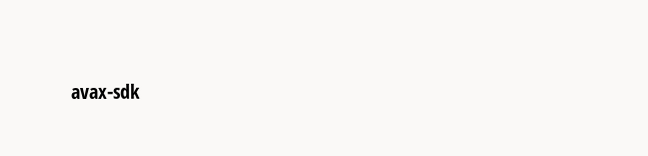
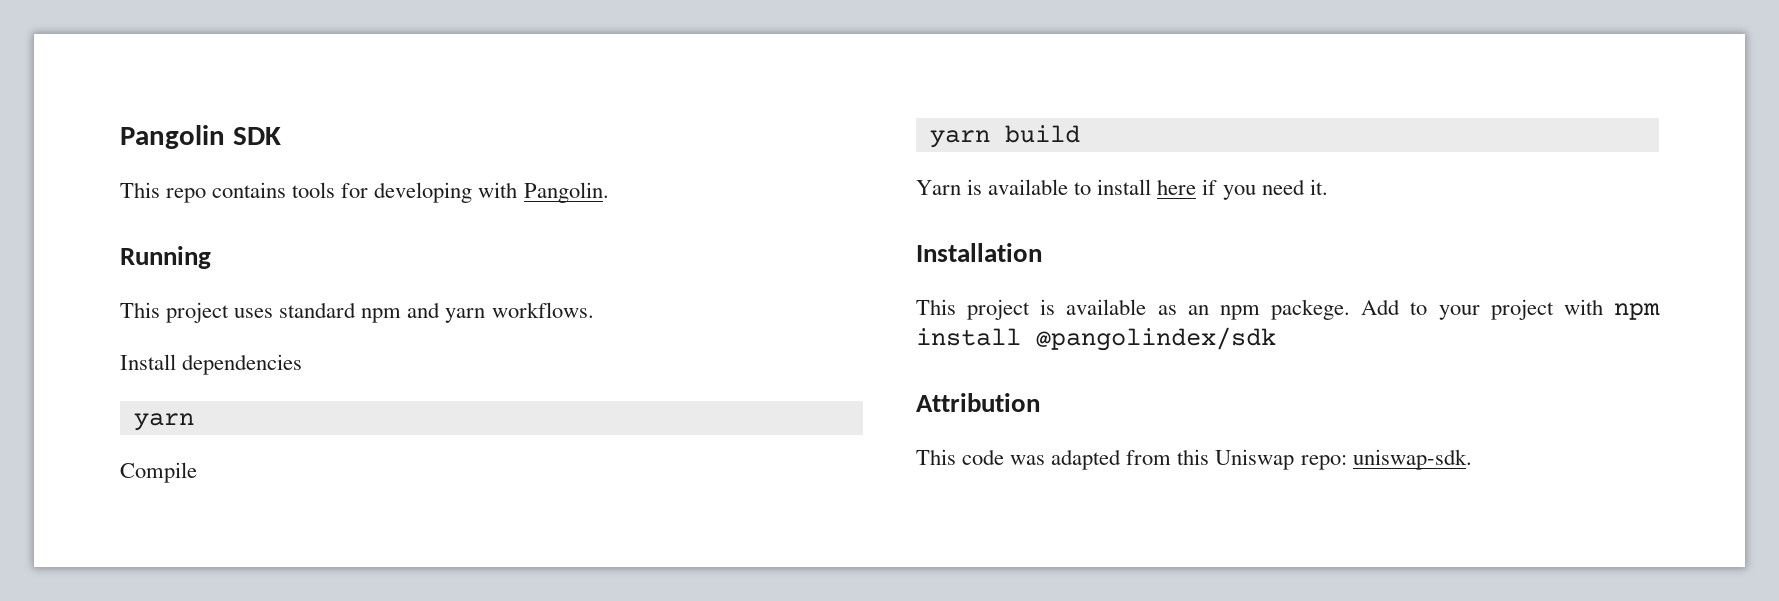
- avax-sdk
+ Pangolin SDK
+ This repo contains tools for developing with Pangolin.
+ Running
+ This project uses standard npm and yarn workflows.
+ Install dependencies
+ yarn
+ Compile
+ yarn build
+ Yarn is available to install here if you need it.
+ Installation
+ This project is available as an npm packege. Add to your project with npm install @pangolindex/sdk
+ Attribution
+ This code was adapted from this Uniswap repo: uniswap-sdk.

